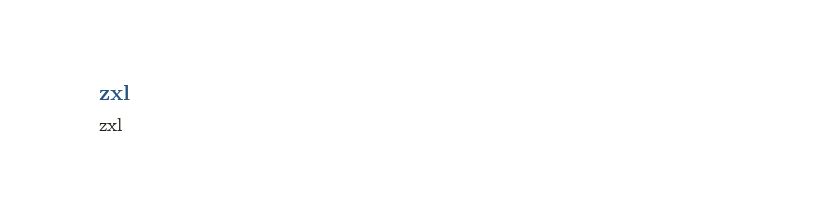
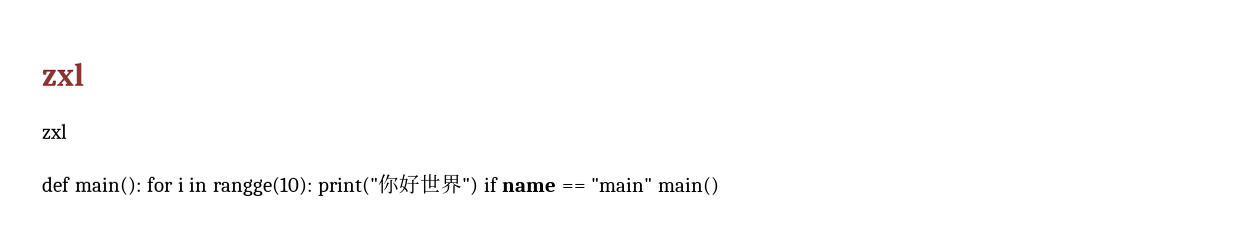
+ def main(): for i in rangge(10): print("你好世界") if name == "main" main()

